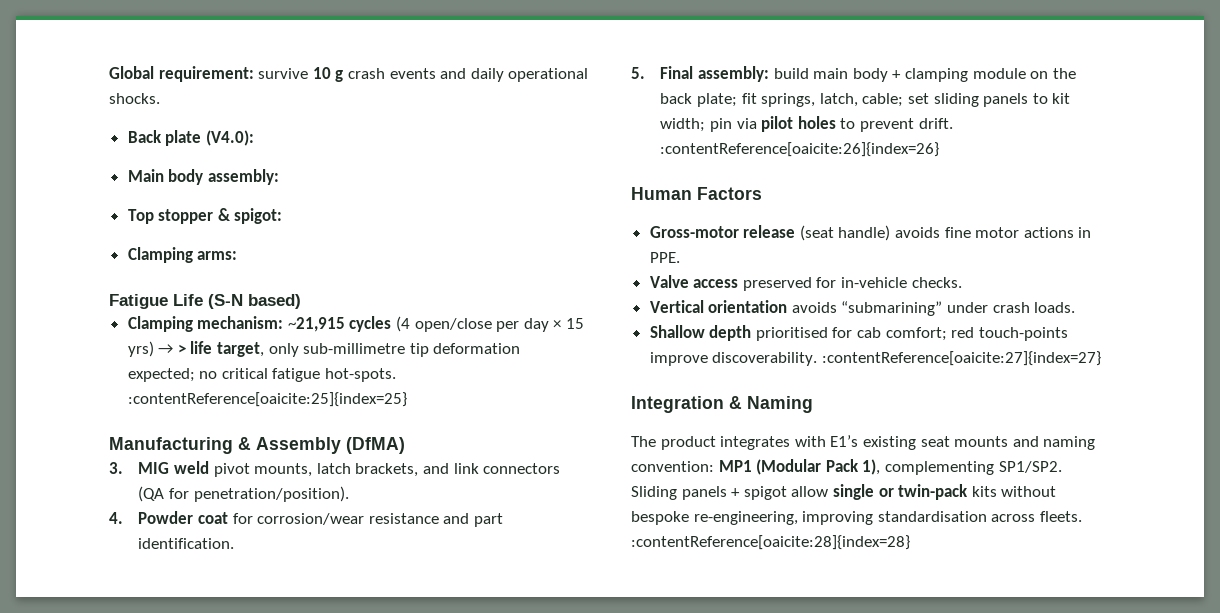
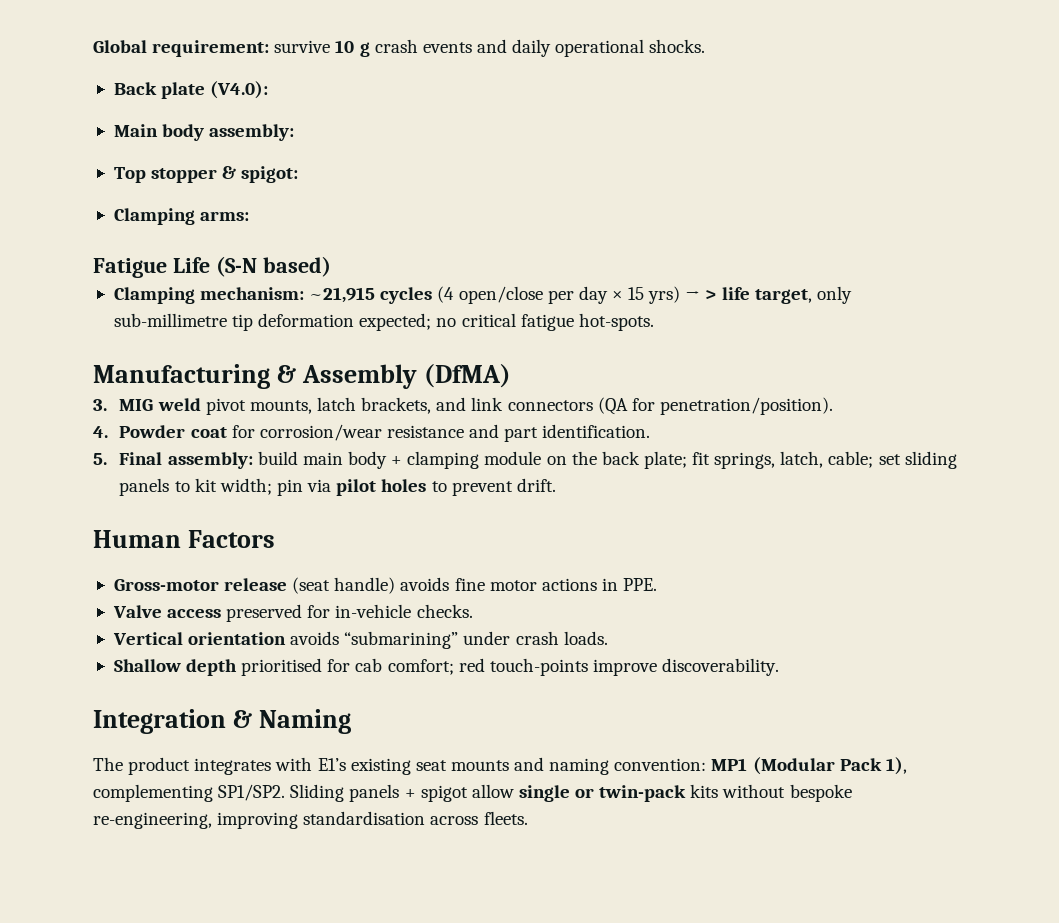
- Clamping mechanism: ~21,915 cycles (4 open/close per day × 15 yrs) → > life target, only sub-millimetre tip deformation expected; no critical fatigue hot-spots. :contentReference[oaicite:25]{index=25}
+ Clamping mechanism: ~21,915 cycles (4 open/close per day × 15 yrs) → > life target, only sub-millimetre tip deformation expected; no critical fatigue hot-spots.
- 5. Final assembly: build main body + clamping module on the back plate; fit springs, latch, cable; set sliding panels to kit width; pin via pilot holes to prevent drift. :contentReference[oaicite:26]{index=26}
+ 5. Final assembly: build main body + clamping module on the back plate; fit springs, latch, cable; set sliding panels to kit width; pin via pilot holes to prevent drift.
- Shallow depth prioritised for cab comfort; red touch-points improve discoverability. :contentReference[oaicite:27]{index=27}
+ Shallow depth prioritised for cab comfort; red touch-points improve discoverability.
- Sliding panels + spigot allow single or twin-pack kits without bespoke re-engineering, improving standardisation across fleets. :contentReference[oaicite:28]{index=28}
+ Sliding panels + spigot allow single or twin-pack kits without bespoke re-engineering, improving standardisation across fleets.

